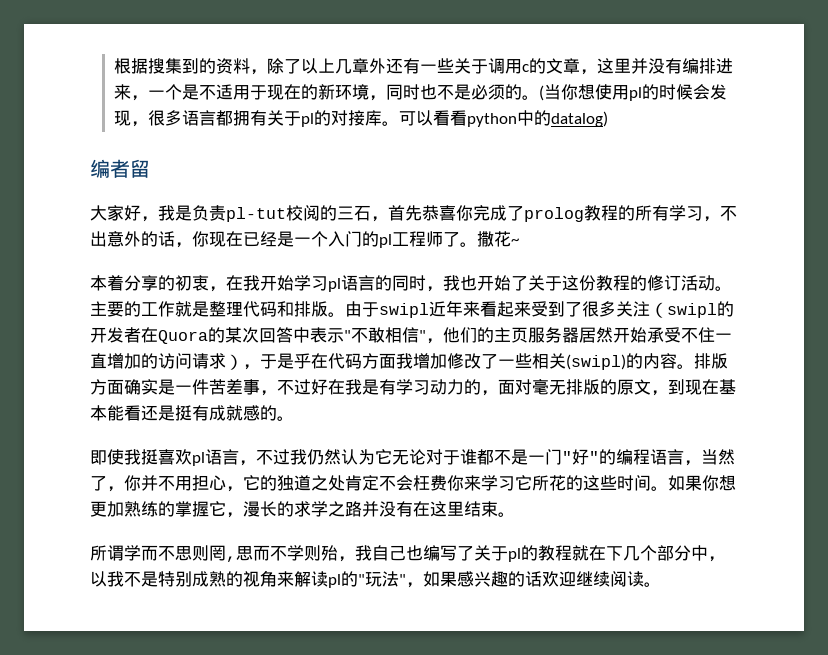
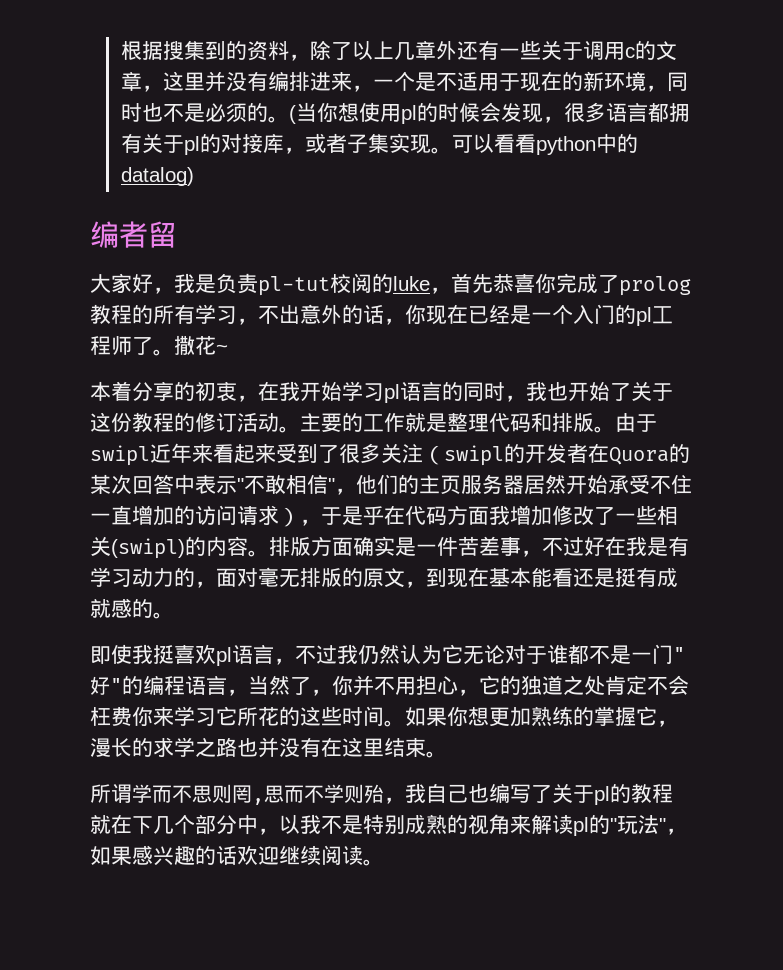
- (当你想使用pl的时候会发现，很多语言都拥有关于pl的对接库。
+ (当你想使用pl的时候会发现，很多语言都拥有关于pl的对接库，或者子集实现。
- 大家好，我是负责pl-tut校阅的三石，首先恭喜你完成了prolog教程的所有学习，不出意外的话，你现在已经是一个入门的pl工程师了。
+ 大家好，我是负责pl-tut校阅的luke，首先恭喜你完成了prolog教程的所有学习，不出意外的话，你现在已经是一个入门的pl工程师了。
- 如果你想更加熟练的掌握它，漫长的求学之路并没有在这里结束。
+ 如果你想更加熟练的掌握它，漫长的求学之路也并没有在这里结束。

